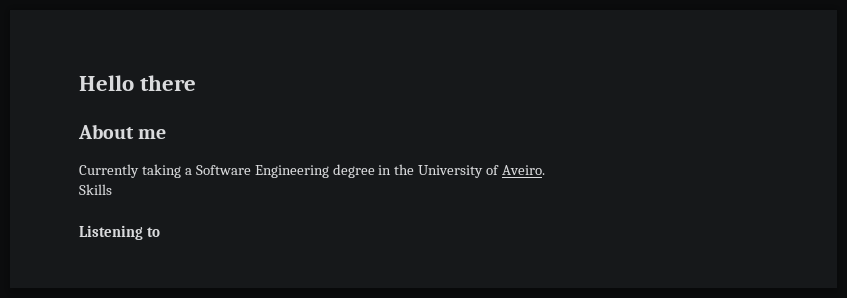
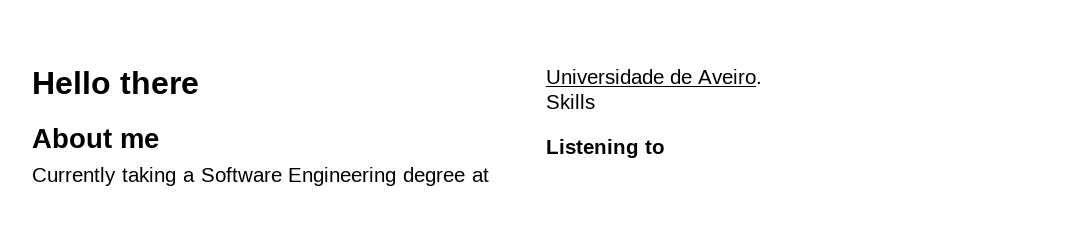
- Currently taking a Software Engineering degree in the University of Aveiro.
+ Currently taking a Software Engineering degree at Universidade de Aveiro.

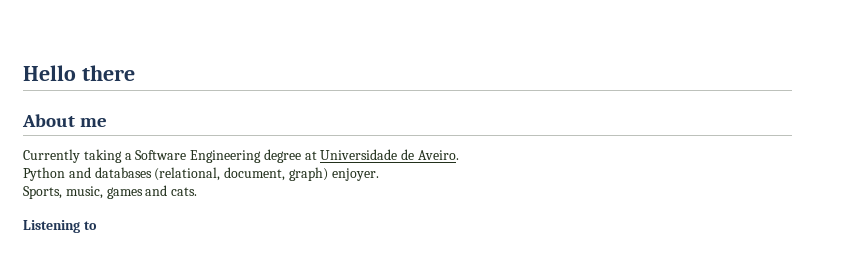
- Skills
+ Python and databases (relational, document, graph) enjoyer.
+ Sports, music, games and cats.

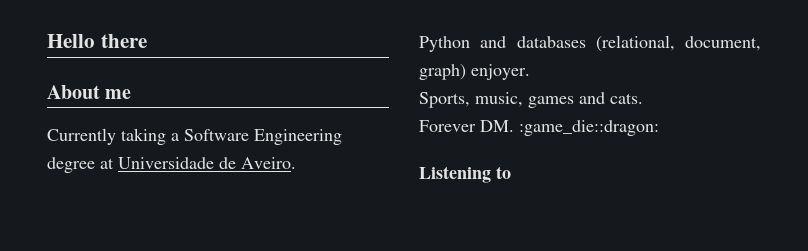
+ Forever DM. :game_die::dragon:

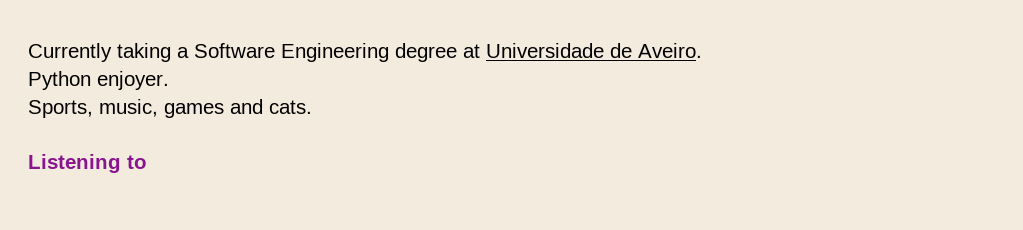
- Hello there
- About me
- Python and databases (relational, document, graph) enjoyer.
+ Python enjoyer.
- Forever DM. :game_die::dragon:

